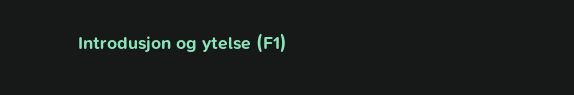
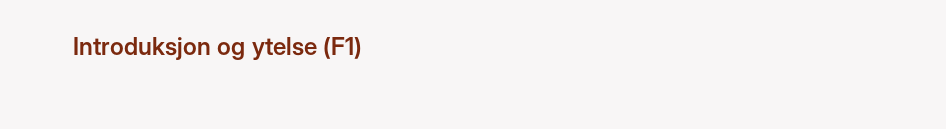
- Introdusjon og ytelse (F1)
+ Introduksjon og ytelse (F1)

